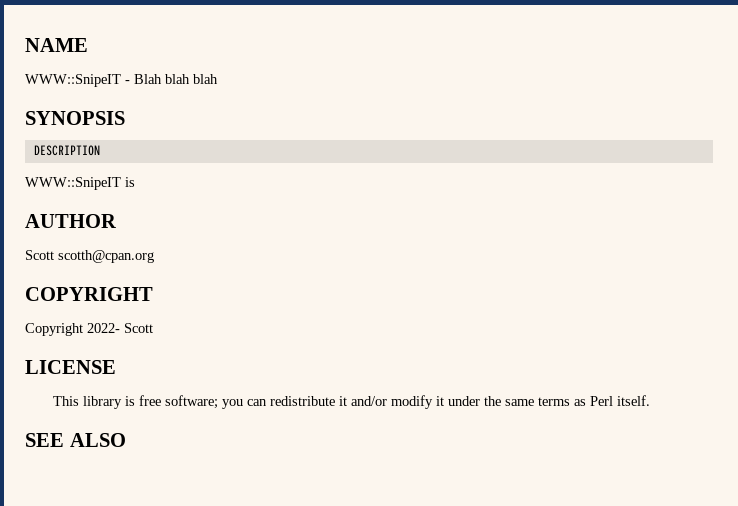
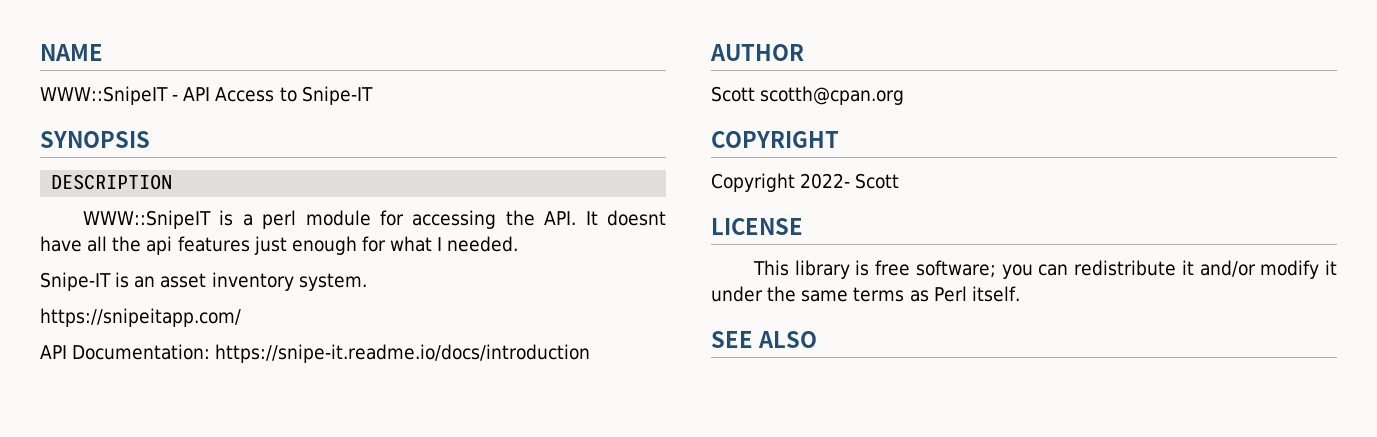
- WWW::SnipeIT - Blah blah blah
+ WWW::SnipeIT - API Access to Snipe-IT
- WWW::SnipeIT is
+ WWW::SnipeIT is a perl module for accessing the API. It doesnt have all the api features just enough for what I needed.
+ Snipe-IT is an asset inventory system.
+ https://snipeitapp.com/
+ API Documentation: https://snipe-it.readme.io/docs/introduction

